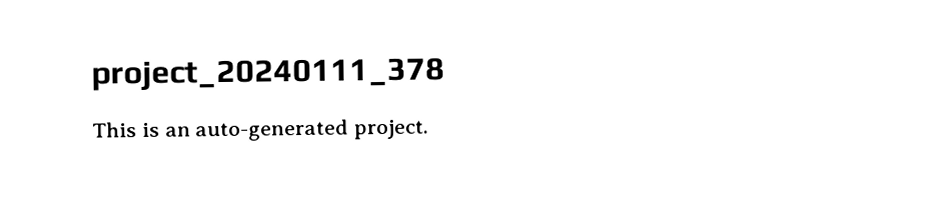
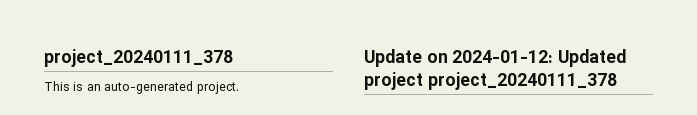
+ Update on 2024-01-12: Updated project project_20240111_378

